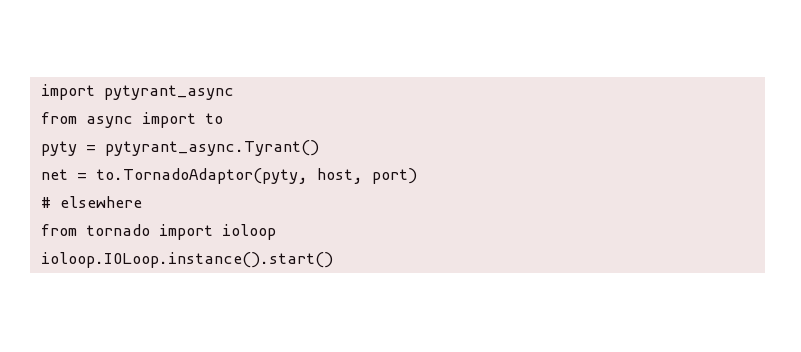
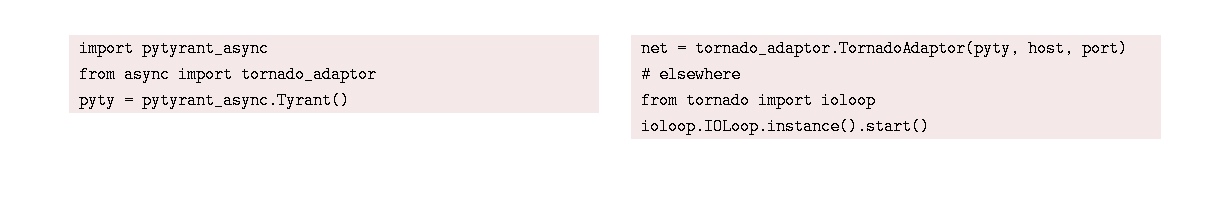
- from async import to
+ from async import tornado_adaptor
- net = to.TornadoAdaptor(pyty, host, port)
+ net = tornado_adaptor.TornadoAdaptor(pyty, host, port)

